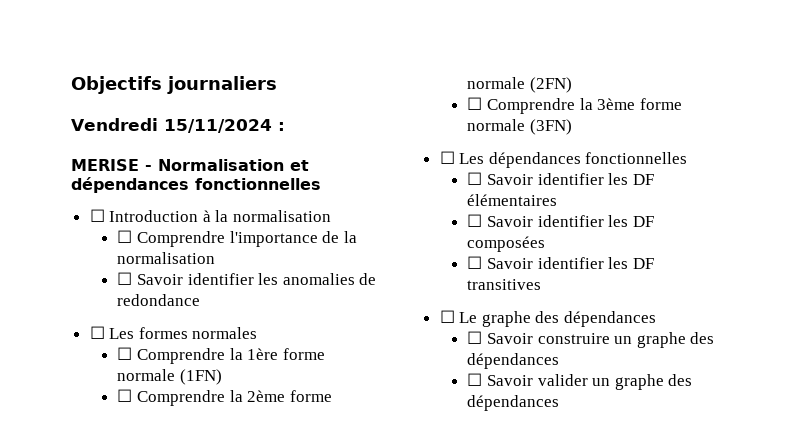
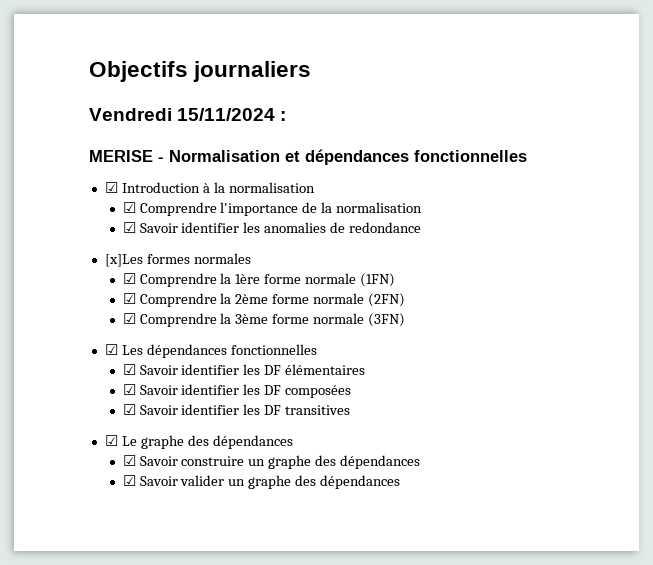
- ☐ Introduction à la normalisation
+ ☑ Introduction à la normalisation
- ☐ Comprendre l'importance de la normalisation
+ ☑ Comprendre l'importance de la normalisation
- ☐ Savoir identifier les anomalies de redondance
+ ☑ Savoir identifier les anomalies de redondance
- ☐ Les formes normales
+ [x]Les formes normales
- ☐ Comprendre la 1ère forme normale (1FN)
+ ☑ Comprendre la 1ère forme normale (1FN)
- ☐ Comprendre la 2ème forme normale (2FN)
+ ☑ Comprendre la 2ème forme normale (2FN)
- ☐ Comprendre la 3ème forme normale (3FN)
+ ☑ Comprendre la 3ème forme normale (3FN)
- ☐ Les dépendances fonctionnelles
+ ☑ Les dépendances fonctionnelles
- ☐ Savoir identifier les DF élémentaires
+ ☑ Savoir identifier les DF élémentaires
- ☐ Savoir identifier les DF composées
+ ☑ Savoir identifier les DF composées
- ☐ Savoir identifier les DF transitives
+ ☑ Savoir identifier les DF transitives
- ☐ Le graphe des dépendances
+ ☑ Le graphe des dépendances
- ☐ Savoir construire un graphe des dépendances
+ ☑ Savoir construire un graphe des dépendances
- ☐ Savoir valider un graphe des dépendances
+ ☑ Savoir valider un graphe des dépendances

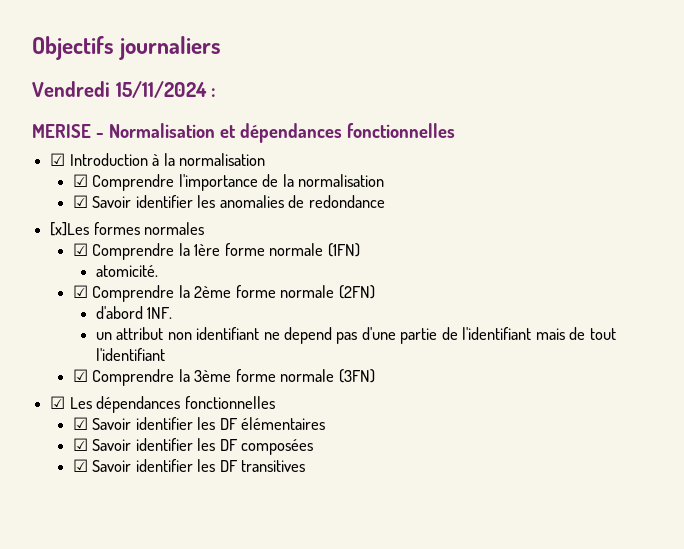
+ atomicité.
+ d'abord 1NF.
+ un attribut non identifiant ne depend pas d'une partie de l'identifiant mais de tout l'identifiant
- ☑ Le graphe des dépendances
- ☑ Savoir construire un graphe des dépendances
- ☑ Savoir valider un graphe des dépendances

